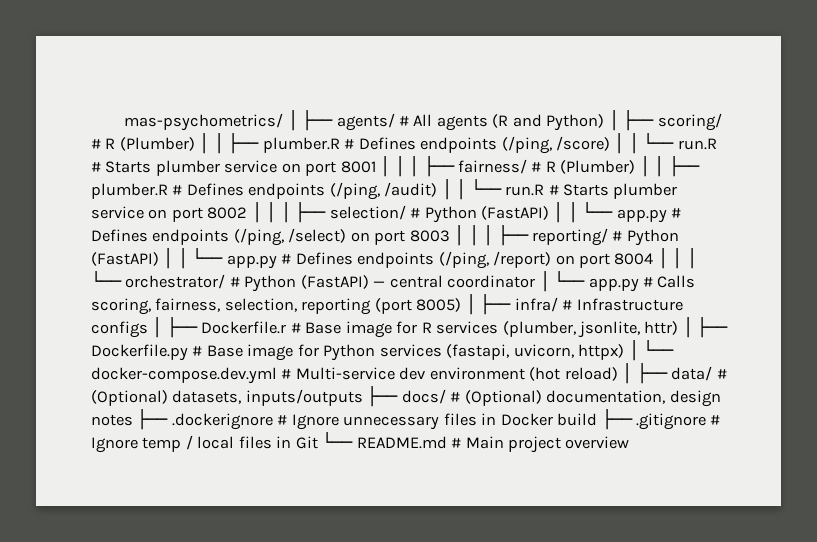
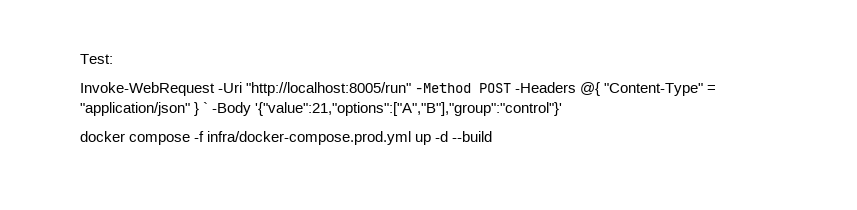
- mas-psychometrics/ │ ├── agents/ # All agents (R and Python) │ ├── scoring/ # R (Plumber) │ │ ├── plumber.R # Defines endpoints (/ping, /score) │ │ └── run.R # Starts plumber service on port 8001 │ │ │ ├── fairness/ # R (Plumber) │ │ ├── plumber.R # Defines endpoints (/ping, /audit) │ │ └── run.R # Starts plumber service on port 8002 │ │ │ ├── selection/ # Python (FastAPI) │ │ └── app.py # Defines endpoints (/ping, /select) on port 8003 │ │ │ ├── reporting/ # Python (FastAPI) │ │ └── app.py # Defines endpoints (/ping, /report) on port 8004 │ │ │ └── orchestrator/ # Python (FastAPI) — central coordinator │ └── app.py # Calls scoring, fairness, selection, reporting (port 8005) │ ├── infra/ # Infrastructure configs │ ├── Dockerfile.r # Base image for R services (plumber, jsonlite, httr) │ ├── Dockerfile.py # Base image for Python services (fastapi, uvicorn, httpx) │ └── docker-compose.dev.yml # Multi-service dev environment (hot reload) │ ├── data/ # (Optional) datasets, inputs/outputs ├── docs/ # (Optional) documentation, design notes ├── .dockerignore # Ignore unnecessary files in Docker build ├── .gitignore # Ignore temp / local files in Git └── README.md # Main project overview
+ Test:
+ Invoke-WebRequest -Uri "http://localhost:8005/run" -Method POST -Headers @{ "Content-Type" = "application/json" } ` -Body '{"value":21,"options":["A","B"],"group":"control"}'
+ docker compose -f infra/docker-compose.prod.yml up -d --build

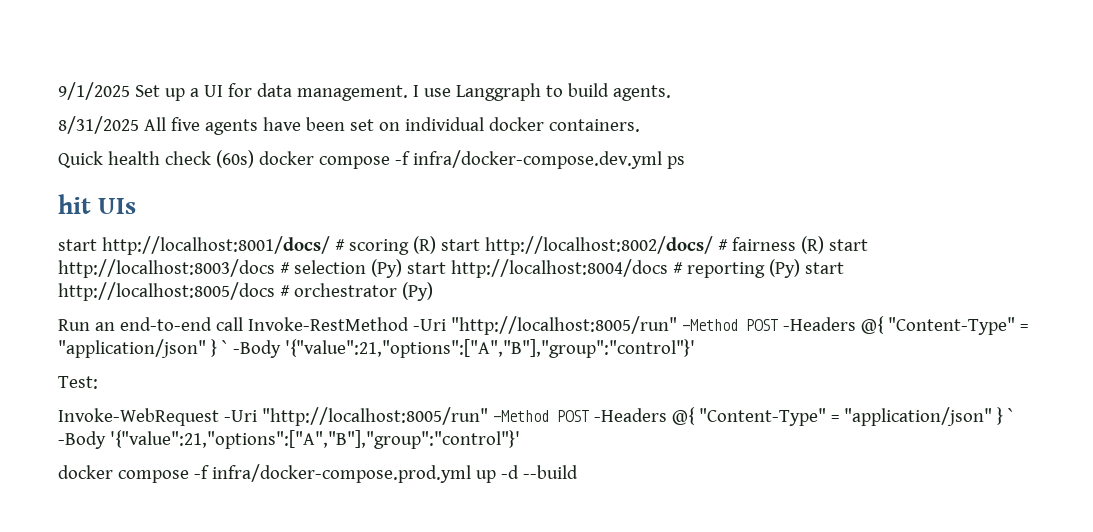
+ 9/1/2025 Set up a UI for data management. I use Langgraph to build agents.
+ 8/31/2025 All five agents have been set on individual docker containers.
+ Quick health check (60s) docker compose -f infra/docker-compose.dev.yml ps
+ hit UIs
+ start http://localhost:8001/docs/ # scoring (R) start http://localhost:8002/docs/ # fairness (R) start http://localhost:8003/docs # selection (Py) start http://localhost:8004/docs # reporting (Py) start http://localhost:8005/docs # orchestrator (Py)
+ Run an end-to-end call Invoke-RestMethod -Uri "http://localhost:8005/run" -Method POST -Headers @{ "Content-Type" = "application/json" } ` -Body '{"value":21,"options":["A","B"],"group":"control"}'

